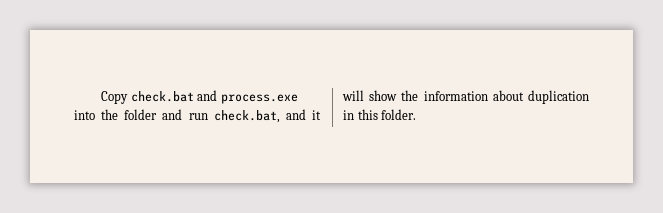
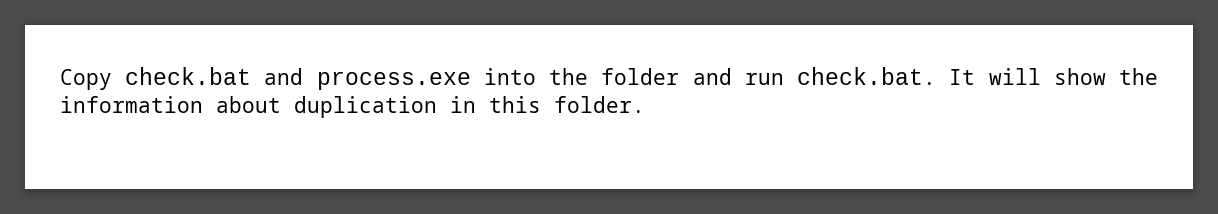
- Copy check.bat and process.exe into the folder and run check.bat, and it will show the information about duplication in this folder.
+ Copy check.bat and process.exe into the folder and run check.bat. It will show the information about duplication in this folder.

